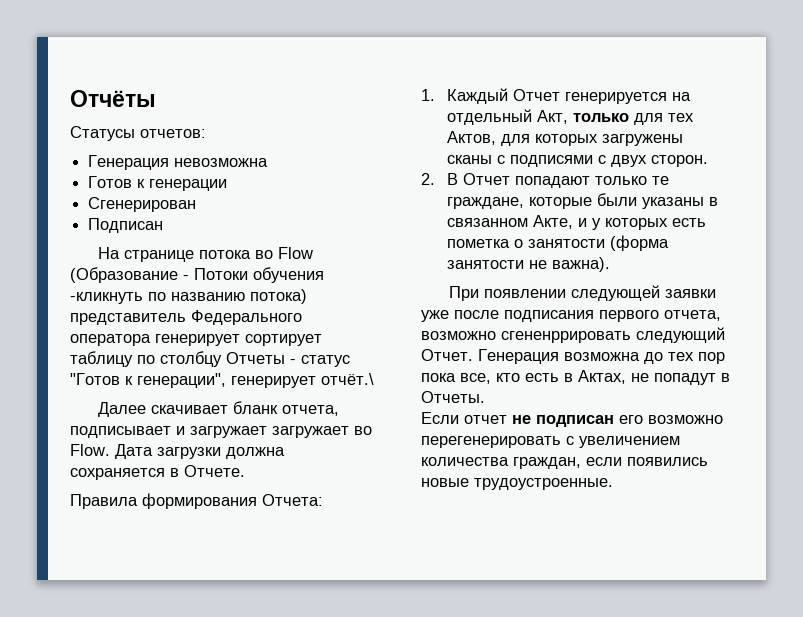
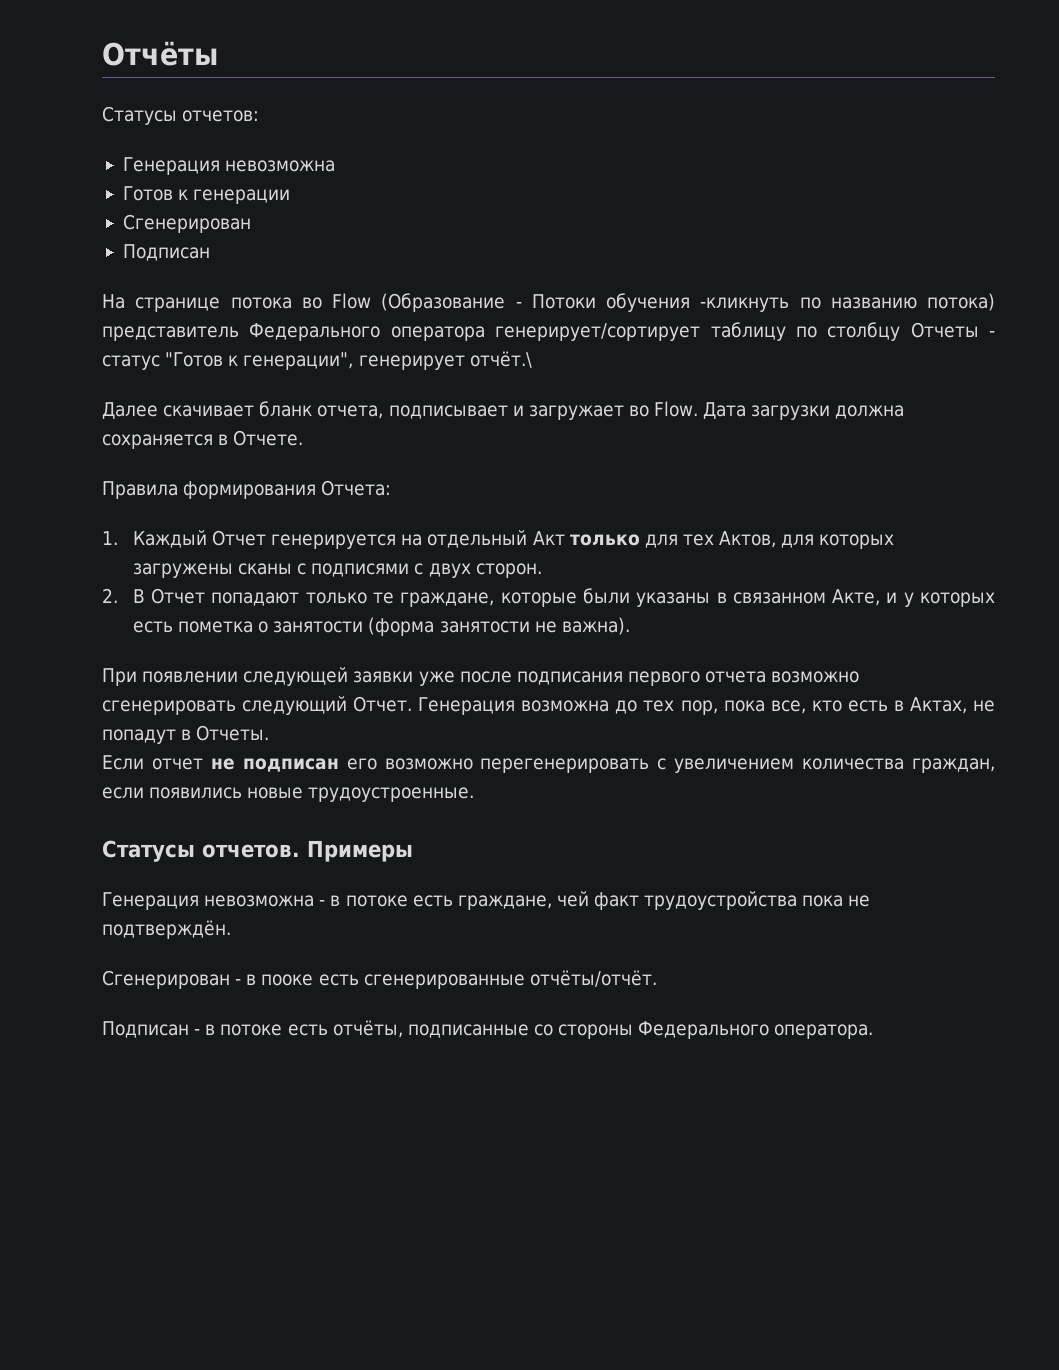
- На странице потока во Flow (Образование - Потоки обучения -кликнуть по названию потока) представитель Федерального оператора генерирует сортирует таблицу по столбцу Отчеты - статус "Готов к генерации", генерирует отчёт.\
+ На странице потока во Flow (Образование - Потоки обучения -кликнуть по названию потока) представитель Федерального оператора генерирует/сортирует таблицу по столбцу Отчеты - статус "Готов к генерации", генерирует отчёт.\
- Далее скачивает бланк отчета, подписывает и загружает загружает во Flow.
+ Далее скачивает бланк отчета, подписывает и загружает во Flow.
- 1. Каждый Отчет генерируется на отдельный Акт, только для тех Актов, для которых загружены сканы с подписями с двух сторон.
+ 1. Каждый Отчет генерируется на отдельный Акт только для тех Актов, для которых загружены сканы с подписями с двух сторон.
- При появлении следующей заявки уже после подписания первого отчета, возможно сгененррировать следующий Отчет.
+ При появлении следующей заявки уже после подписания первого отчета возможно сгенерировать следующий Отчет.
- Генерация возможна до тех пор пока все, кто есть в Актах, не попадут в Отчеты.
+ Генерация возможна до тех пор, пока все, кто есть в Актах, не попадут в Отчеты.
+ Статусы отчетов. Примеры
+ Генерация невозможна - в потоке есть граждане, чей факт трудоустройства пока не подтверждён.
+ Сгенерирован - в пооке есть сгенерированные отчёты/отчёт.
+ Подписан - в потоке есть отчёты, подписанные со стороны Федерального оператора.

